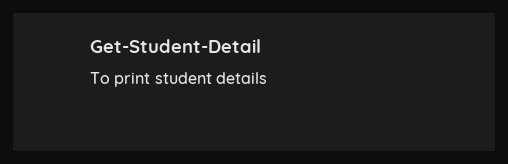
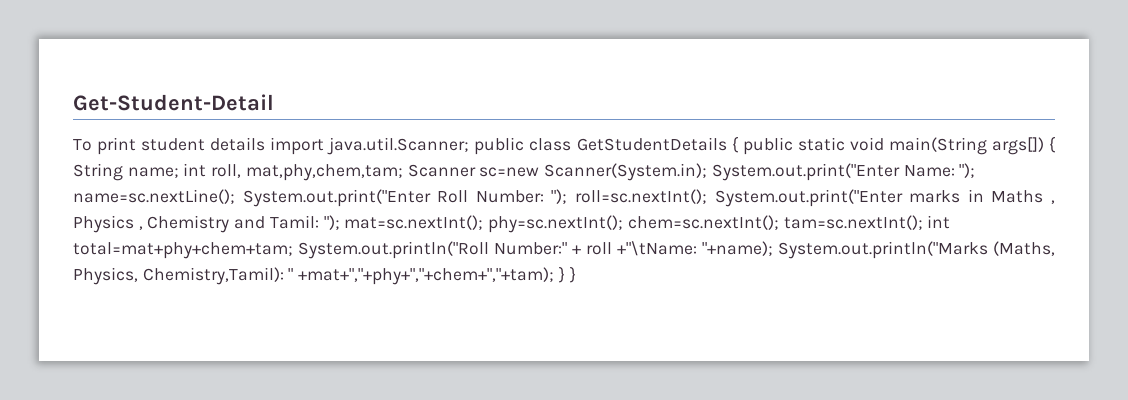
- To print student details
+ To print student details import java.util.Scanner; public class GetStudentDetails { public static void main(String args[]) { String name; int roll, mat,phy,chem,tam; Scanner sc=new Scanner(System.in); System.out.print("Enter Name: "); name=sc.nextLine(); System.out.print("Enter Roll Number: "); roll=sc.nextInt(); System.out.print("Enter marks in Maths , Physics , Chemistry and Tamil: "); mat=sc.nextInt(); phy=sc.nextInt(); chem=sc.nextInt(); tam=sc.nextInt(); int total=mat+phy+chem+tam; System.out.println("Roll Number:" + roll +"\tName: "+name); System.out.println("Marks (Maths, Physics, Chemistry,Tamil): " +mat+","+phy+","+chem+","+tam); } }

